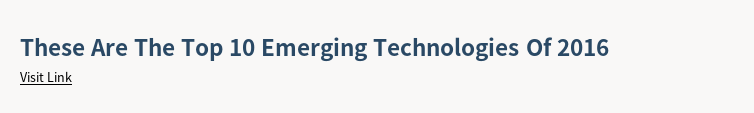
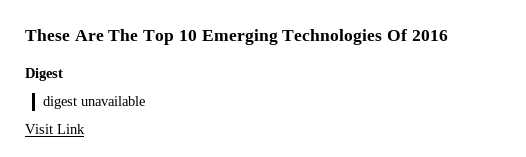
+ Digest
+ digest unavailable

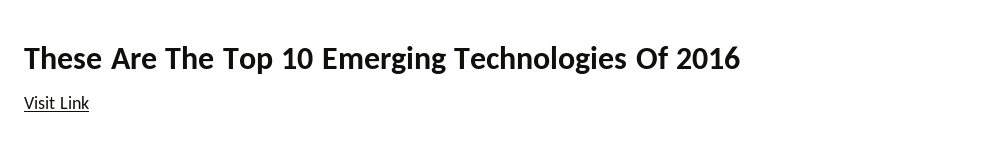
- Digest
- digest unavailable

